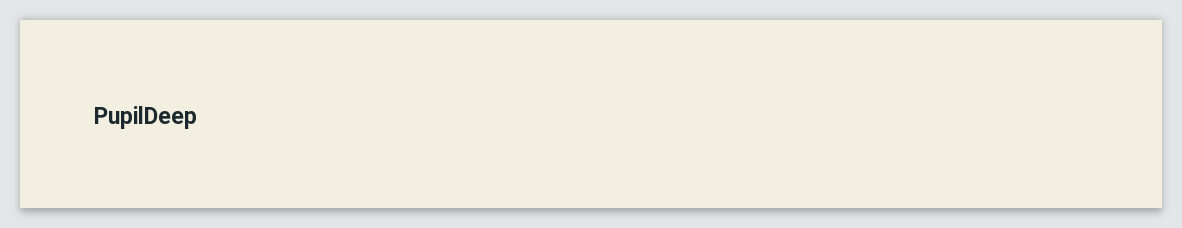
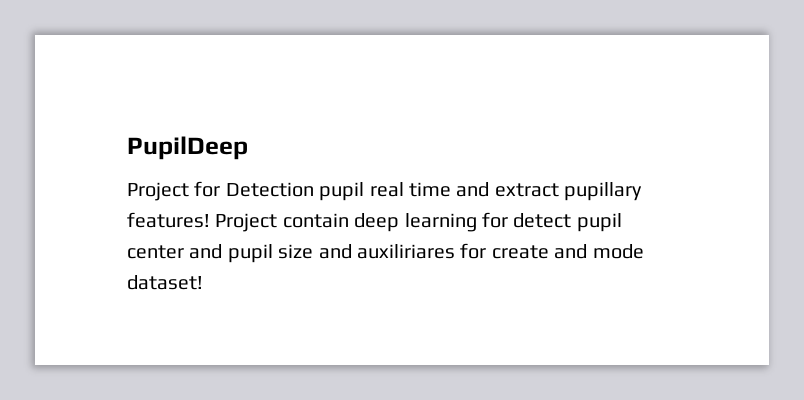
+ Project for Detection pupil real time and extract pupillary features! Project contain deep learning for detect pupil center and pupil size and auxiliriares for create and mode dataset!

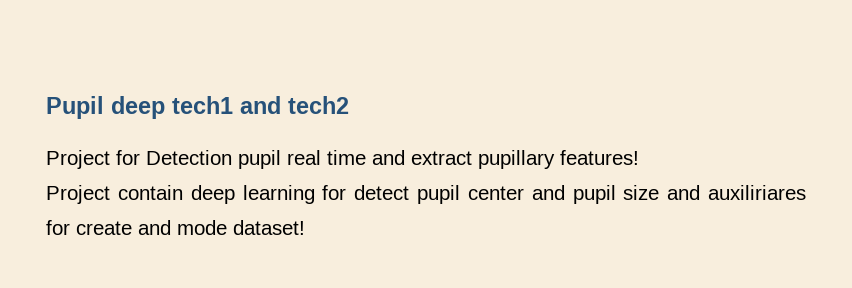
- PupilDeep
+ Pupil deep tech1 and tech2
- Project for Detection pupil real time and extract pupillary features! Project contain deep learning for detect pupil center and pupil size and auxiliriares for create and mode dataset!
+ Project for Detection pupil real time and extract pupillary features!
+ Project contain deep learning for detect pupil center and pupil size and auxiliriares for create and mode dataset!

